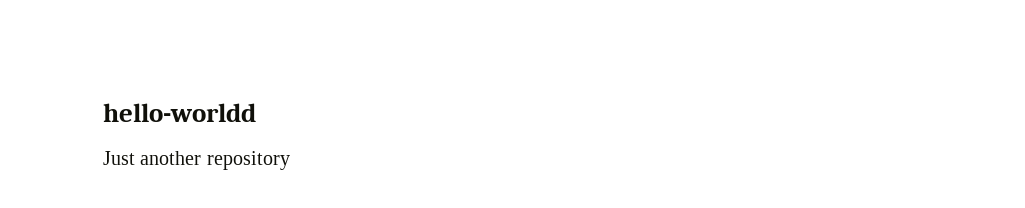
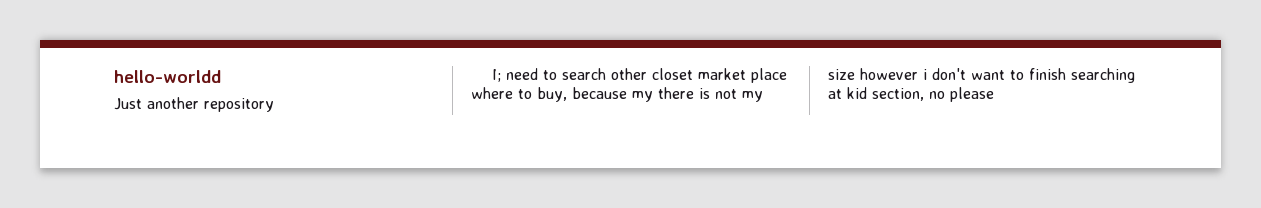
+ I; need to search other closet market place where to buy, because my there is not my size however i don't want to finish searching at kid section, no please

